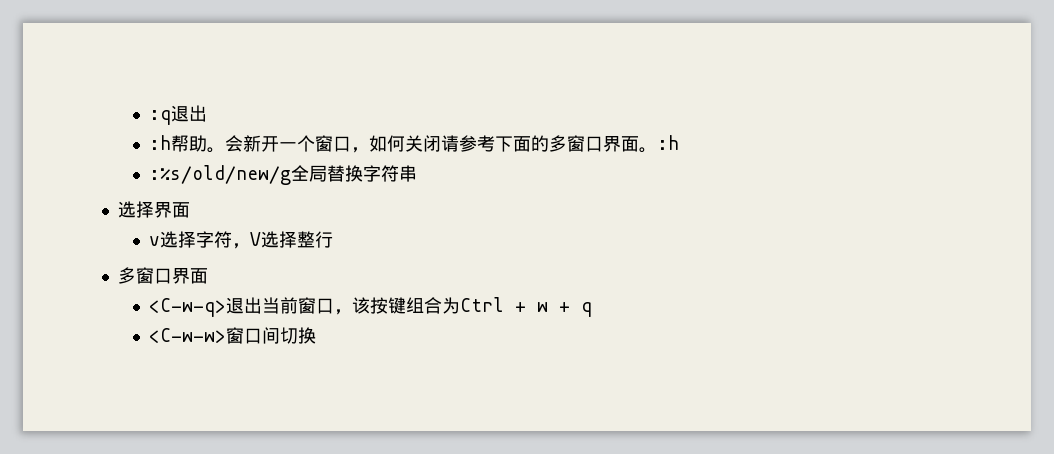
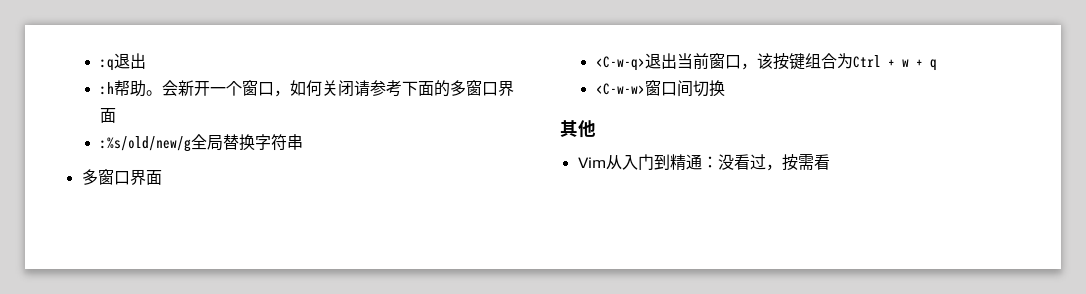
- 会新开一个窗口，如何关闭请参考下面的多窗口界面。:h
+ 会新开一个窗口，如何关闭请参考下面的多窗口界面
- 选择界面
- v选择字符，V选择整行
+ 其他
+ Vim从入门到精通：没看过，按需看

